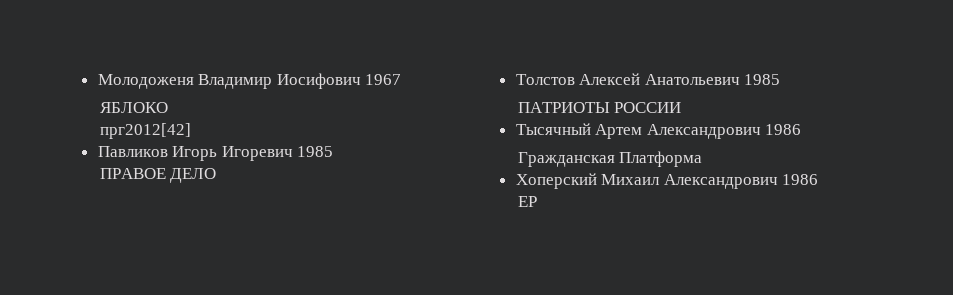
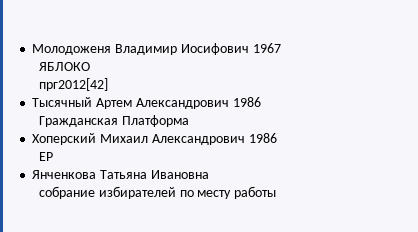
- Павликов Игорь Игоревич 1985
- ПРАВОЕ ДЕЛО
- Толстов Алексей Анатольевич 1985
- ПАТРИОТЫ РОССИИ
+ Янченкова Татьяна Ивановна
+ собрание избирателей по месту работы

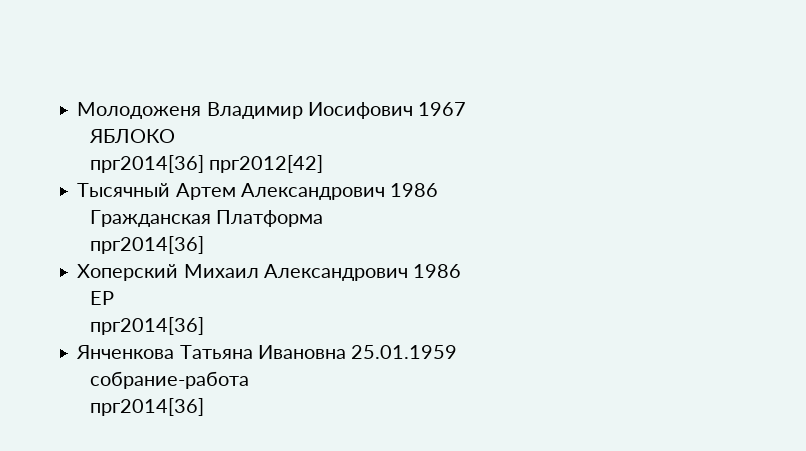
- прг2012[42]
+ прг2014[36] прг2012[42]
  Гражданская Платформа
+ прг2014[36]
  ЕР
+ прг2014[36]
- Янченкова Татьяна Ивановна
- собрание избирателей по месту работы
+ Янченкова Татьяна Ивановна 25.01.1959
+ собрание-работа
+ прг2014[36]

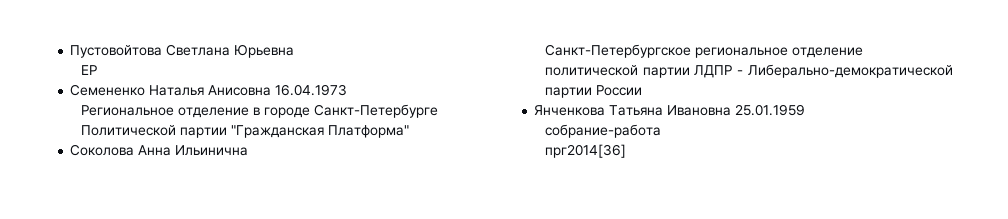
- Молодоженя Владимир Иосифович 1967
- ЯБЛОКО
- прг2014[36] прг2012[42]
- Тысячный Артем Александрович 1986
- Гражданская Платформа
- прг2014[36]
- Хоперский Михаил Александрович 1986
+ Пустовойтова Светлана Юрьевна
  ЕР
- прг2014[36]
+ Семененко Наталья Анисовна 16.04.1973
+ Региональное отделение в городе Санкт-Петербурге Политической партии "Гражданская Платформа"
+ Соколова Анна Ильинична
+ Санкт-Петербургское региональное отделение политической партии ЛДПР - Либерально-демократической партии России

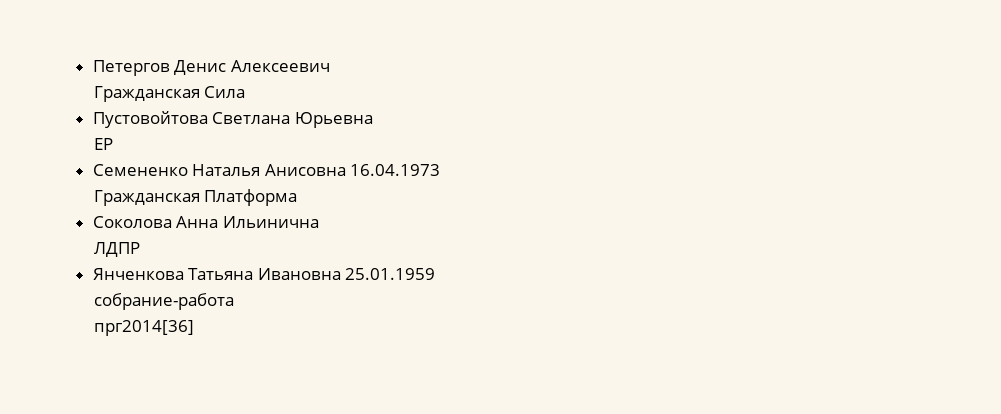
+ Петергов Денис Алексеевич
+ Гражданская Сила
- Региональное отделение в городе Санкт-Петербурге Политической партии "Гражданская Платформа"
+ Гражданская Платформа
  Соколова Анна Ильинична
- Санкт-Петербургское региональное отделение политической партии ЛДПР - Либерально-демократической партии России
+ ЛДПР

